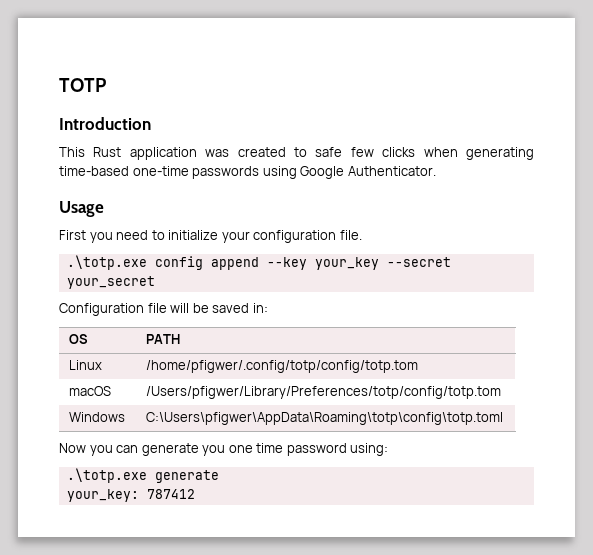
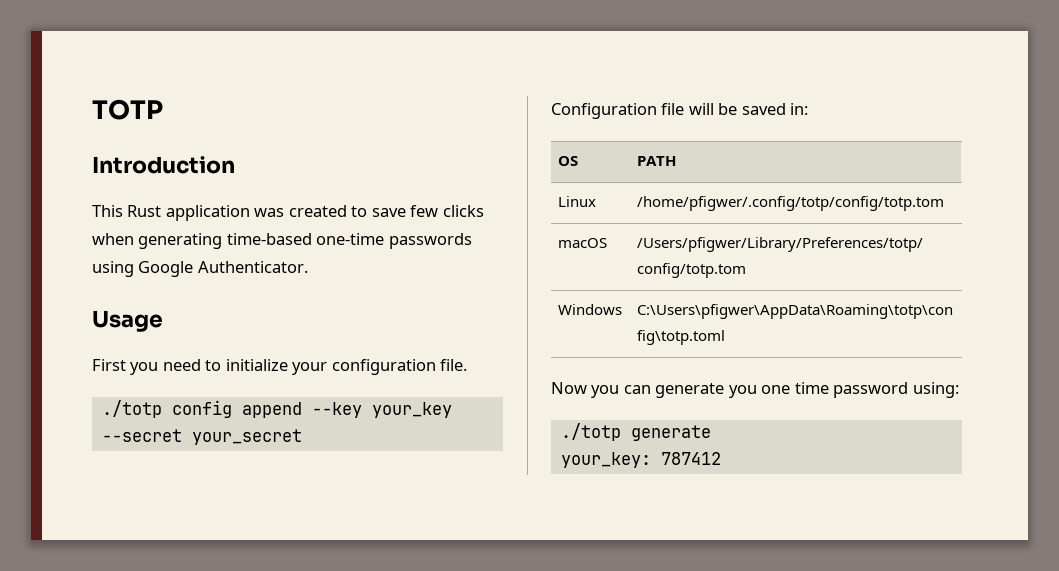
- This Rust application was created to safe few clicks when generating time-based one-time passwords using Google Authenticator.
+ This Rust application was created to save few clicks when generating time-based one-time passwords using Google Authenticator.
- .\totp.exe config append --key your_key --secret your_secret
+ ./totp config append --key your_key --secret your_secret
- .\totp.exe generate
+ ./totp generate

